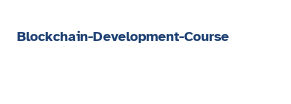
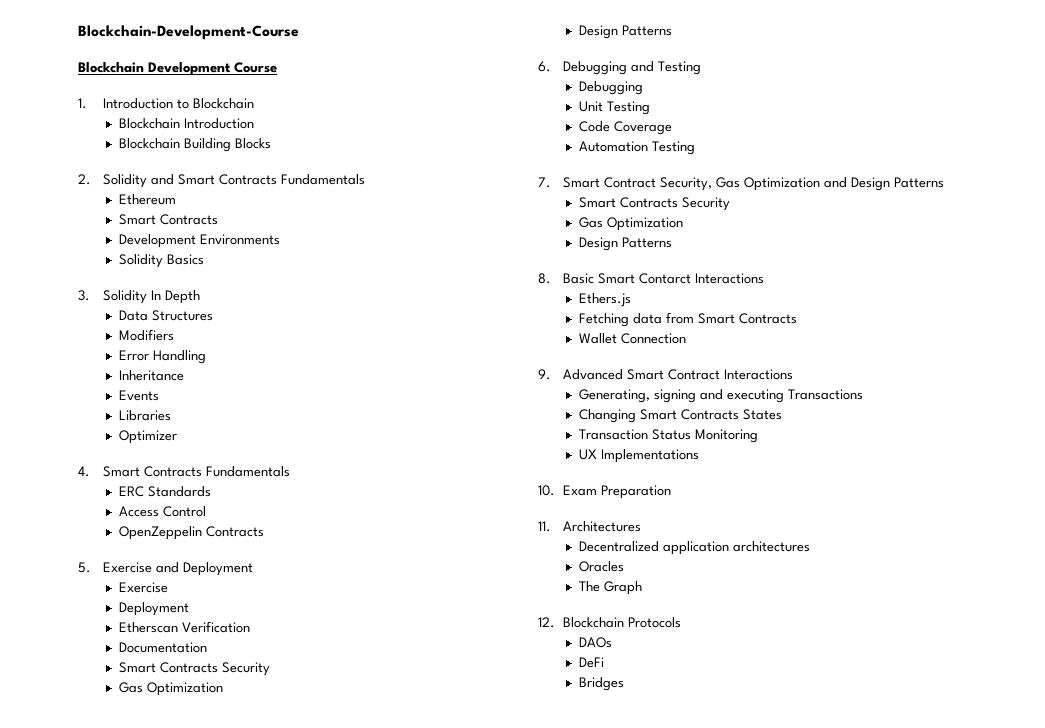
+ Blockchain Development Course
+ 1. Introduction to Blockchain
+ Blockchain Introduction
+ Blockchain Building Blocks
+ 2. Solidity and Smart Contracts Fundamentals
+ Ethereum
+ Smart Contracts
+ Development Environments
+ Solidity Basics
+ 3. Solidity In Depth
+ Data Structures
+ Modifiers
+ Error Handling
+ Inheritance
+ Events
+ Libraries
+ Optimizer
+ 4. Smart Contracts Fundamentals
+ ERC Standards
+ Access Control
+ OpenZeppelin Contracts
+ 5. Exercise and Deployment
+ Exercise
+ Deployment
+ Etherscan Verification
+ Documentation
+ Smart Contracts Security
+ Gas Optimization
+ Design Patterns
+ 6. Debugging and Testing
+ Debugging
+ Unit Testing
+ Code Coverage
+ Automation Testing
+ 7. Smart Contract Security, Gas Optimization and Design Patterns
+ Smart Contracts Security
+ Gas Optimization
+ Design Patterns
+ 8. Basic Smart Contarct Interactions
+ Ethers.js
+ Fetching data from Smart Contracts
+ Wallet Connection
+ 9. Advanced Smart Contract Interactions
+ Generating, signing and executing Transactions
+ Changing Smart Contracts States
+ Transaction Status Monitoring
+ UX Implementations
+ 10. Exam Preparation
+ 11. Architectures
+ Decentralized application architectures
+ Oracles
+ The Graph
+ 12. Blockchain Protocols
+ DAOs
+ DeFi
+ Bridges

